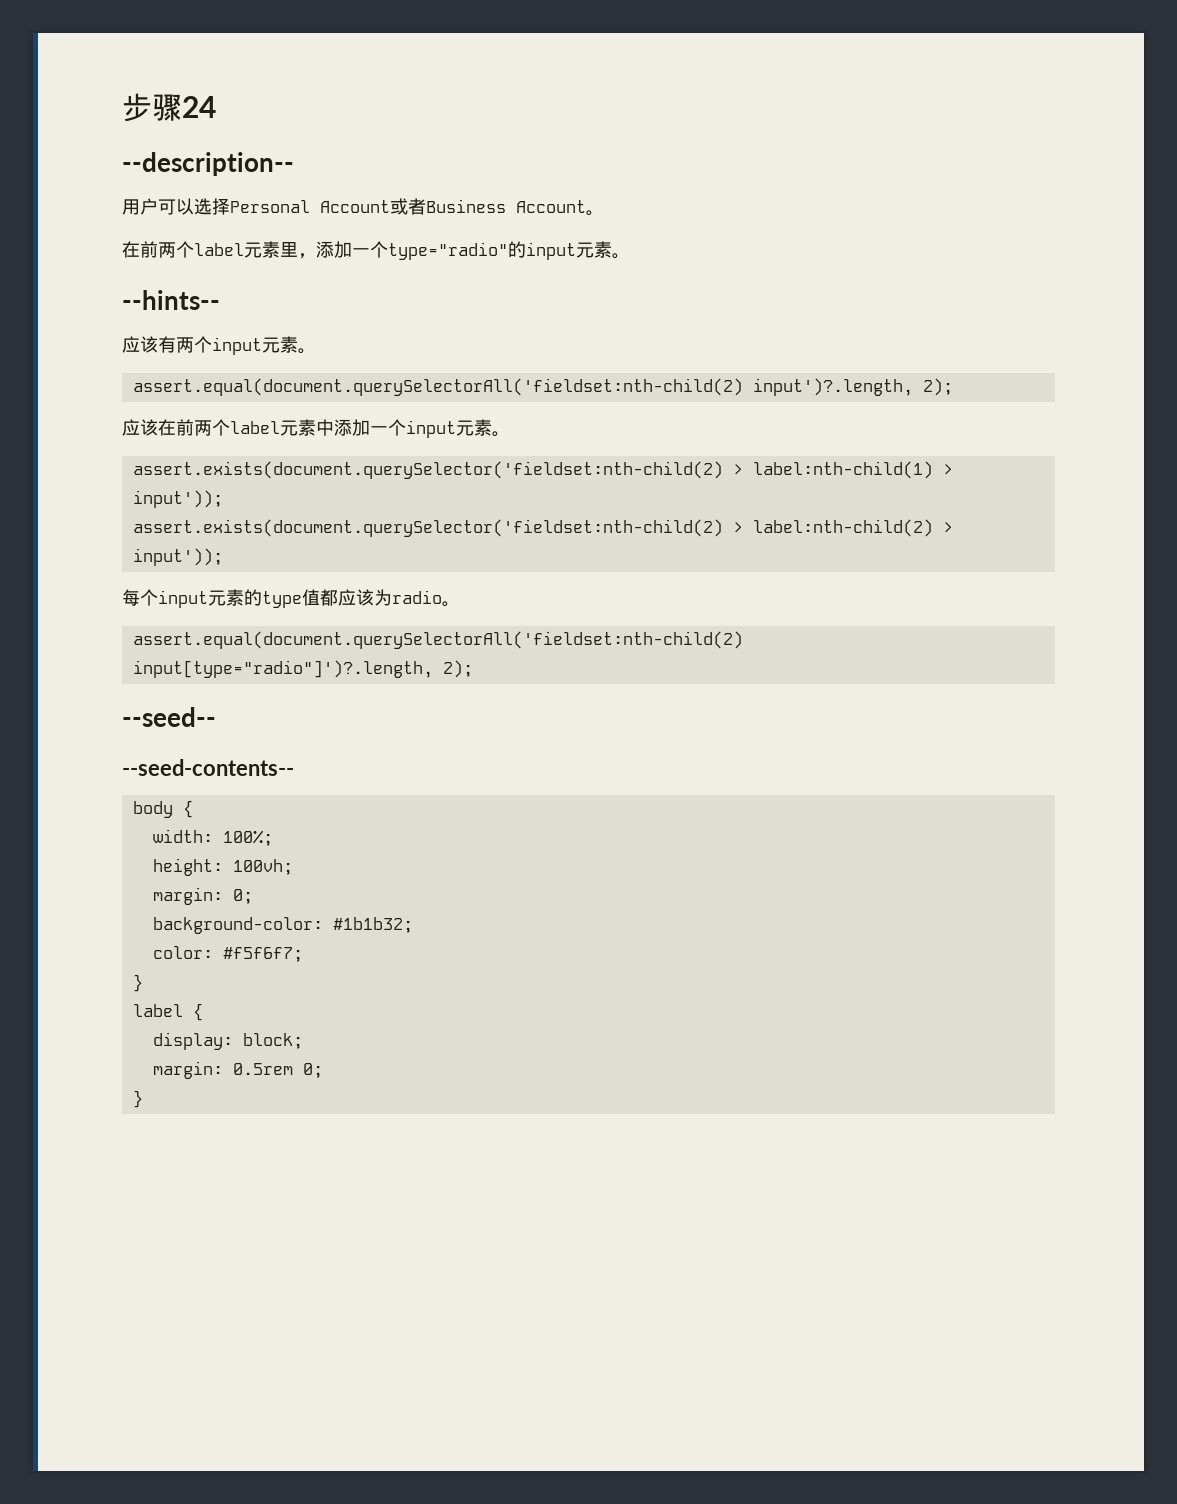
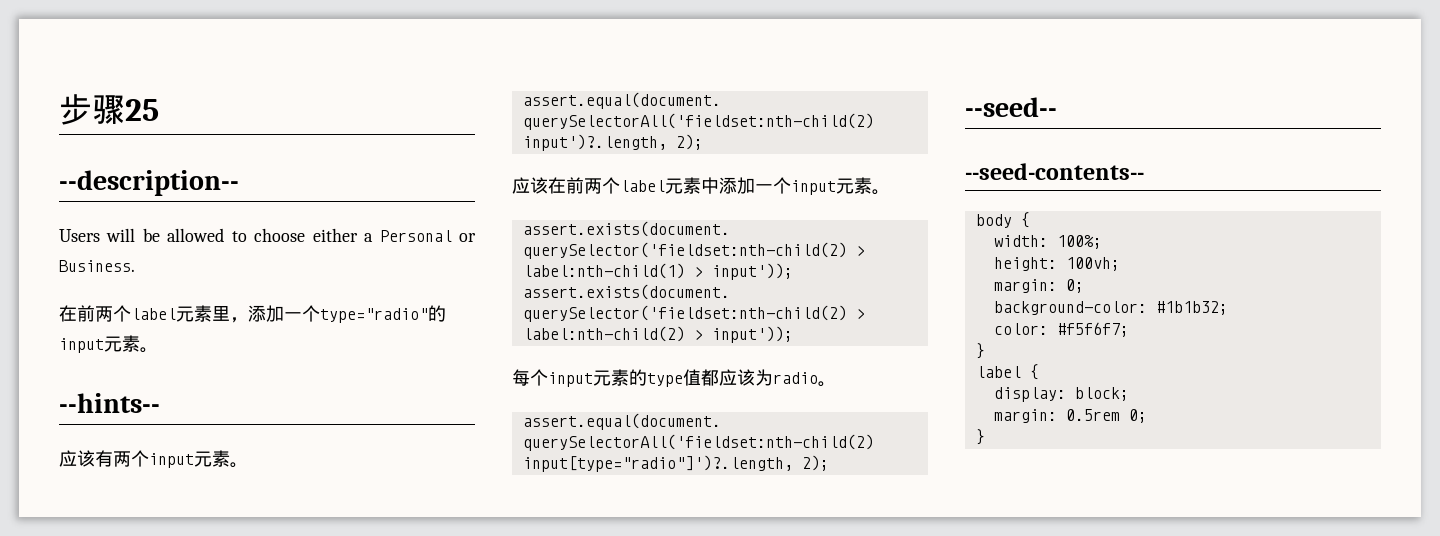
- 步骤24
+ 步骤25
- 用户可以选择Personal Account或者Business Account。
+ Users will be allowed to choose either a Personal or Business.

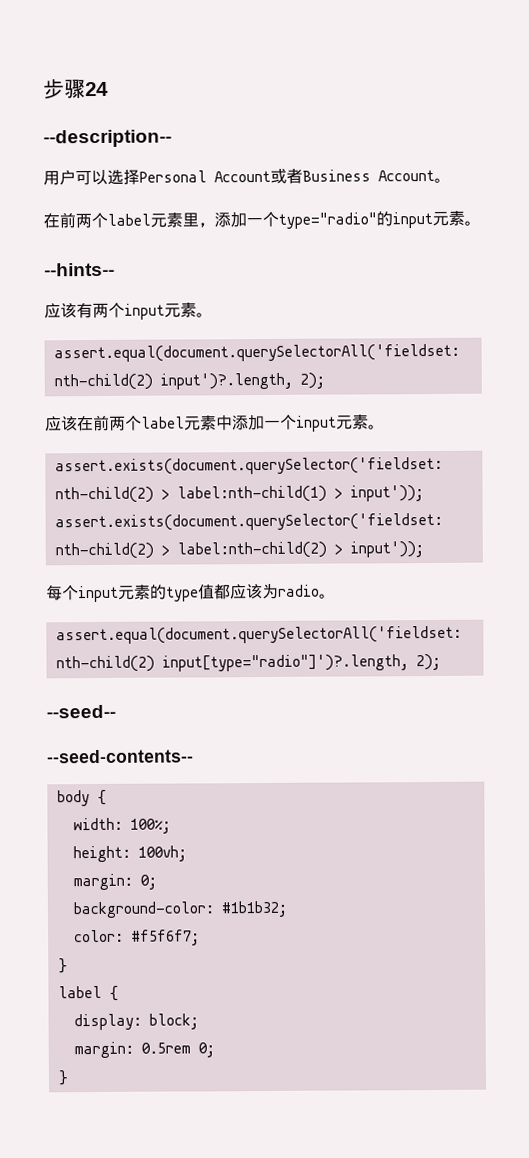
- 步骤25
+ 步骤24
- Users will be allowed to choose either a Personal or Business.
+ 用户可以选择Personal Account或者Business Account。

